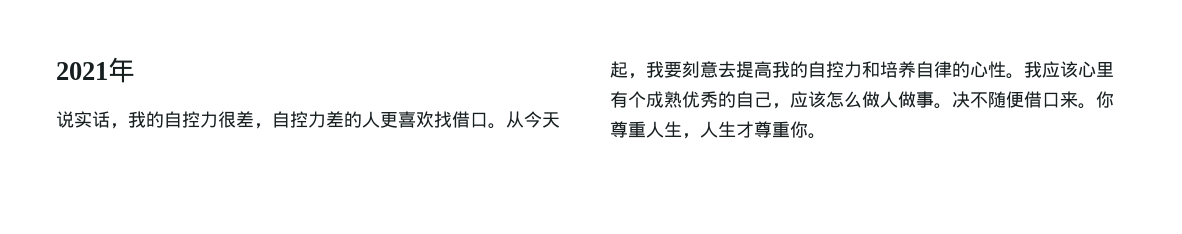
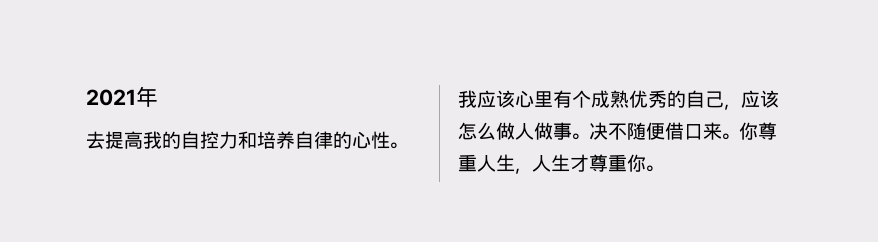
- 说实话，我的自控力很差，自控力差的人更喜欢找借口。从今天起，我要刻意去提高我的自控力和培养自律的心性。
+ 去提高我的自控力和培养自律的心性。

